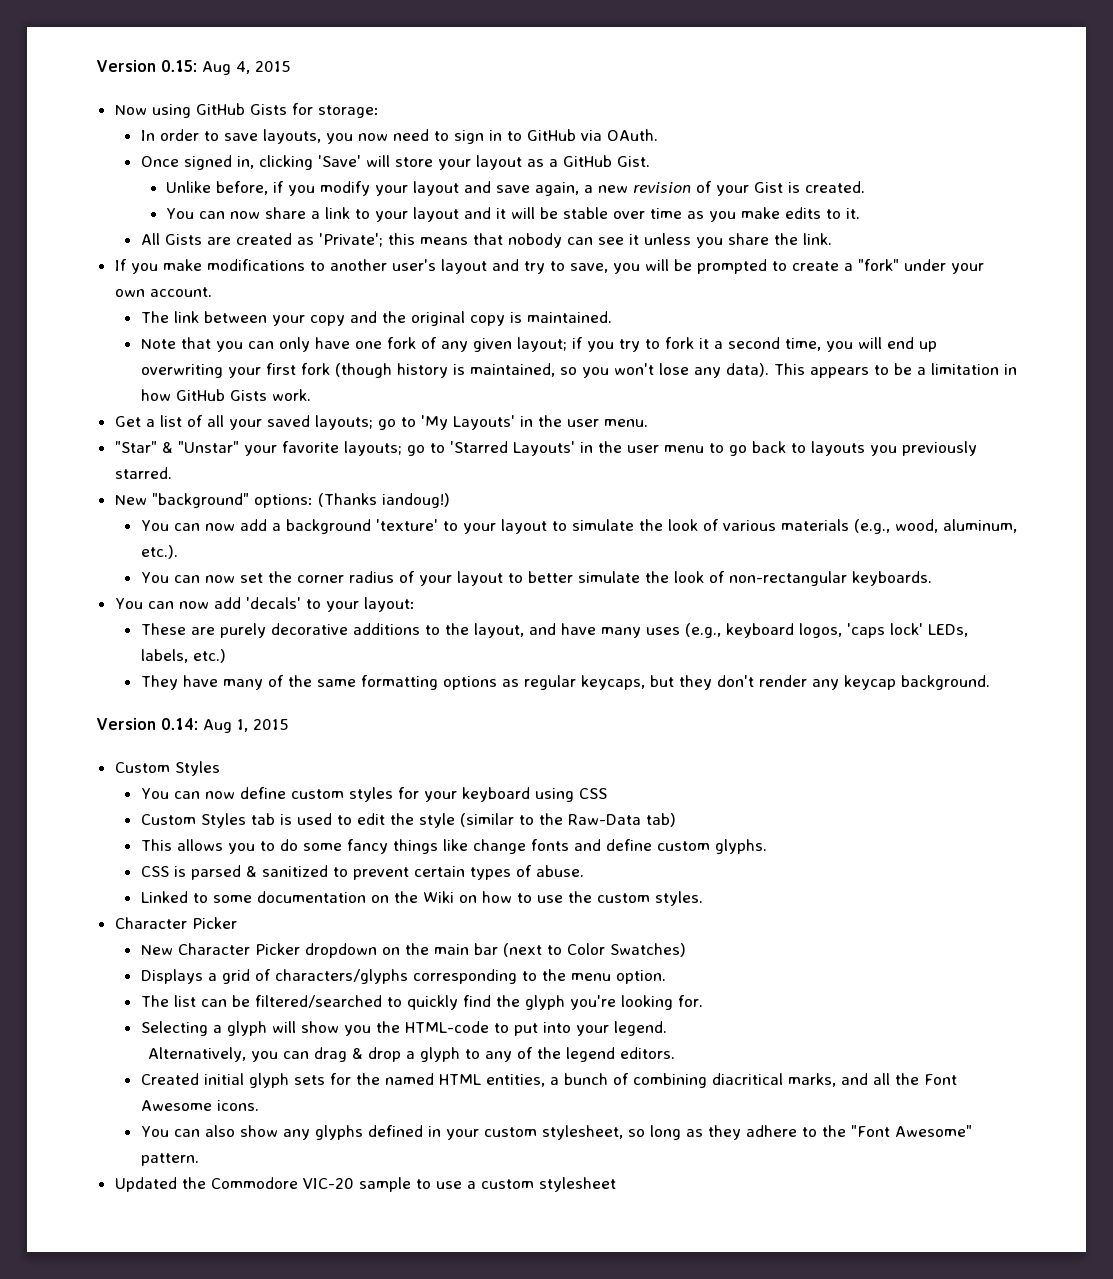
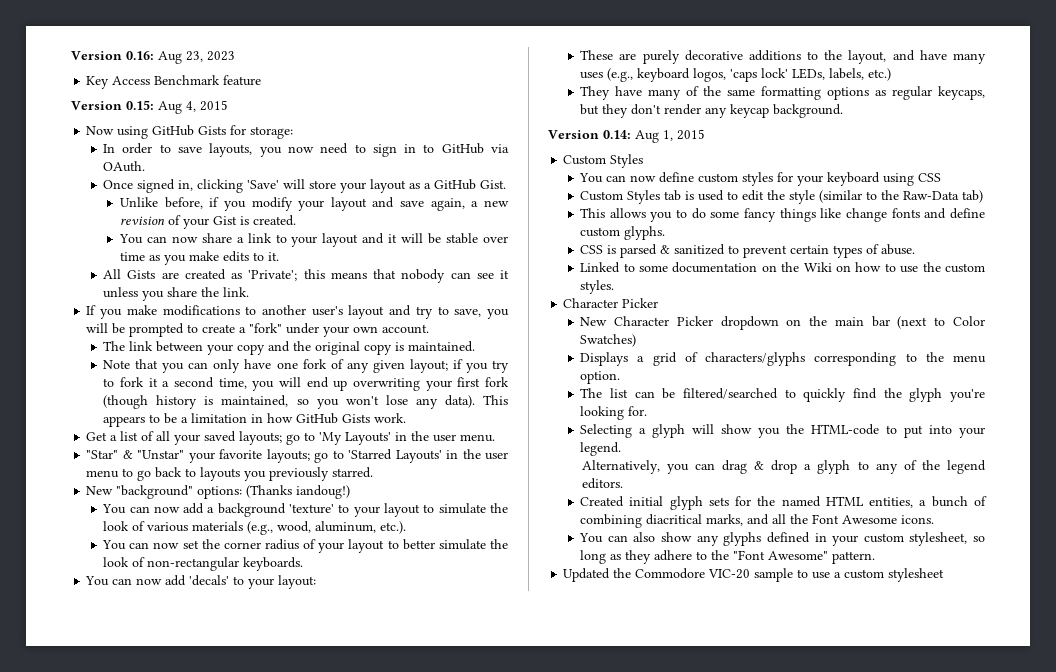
+ Version 0.16: Aug 23, 2023
+ Key Access Benchmark feature

